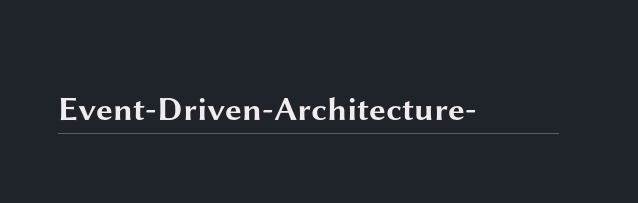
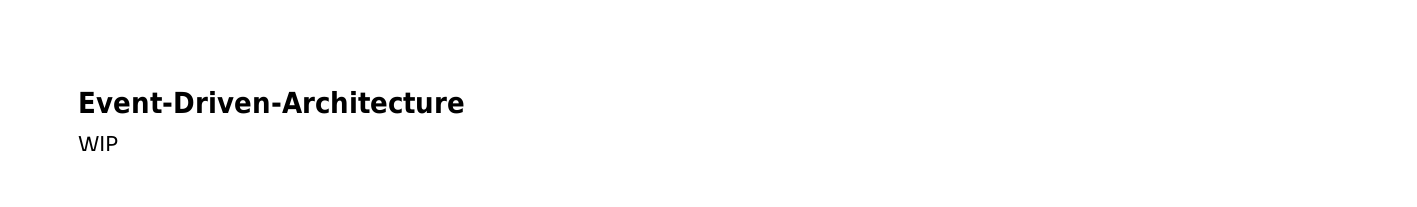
- Event-Driven-Architecture-
+ Event-Driven-Architecture
+ WIP

